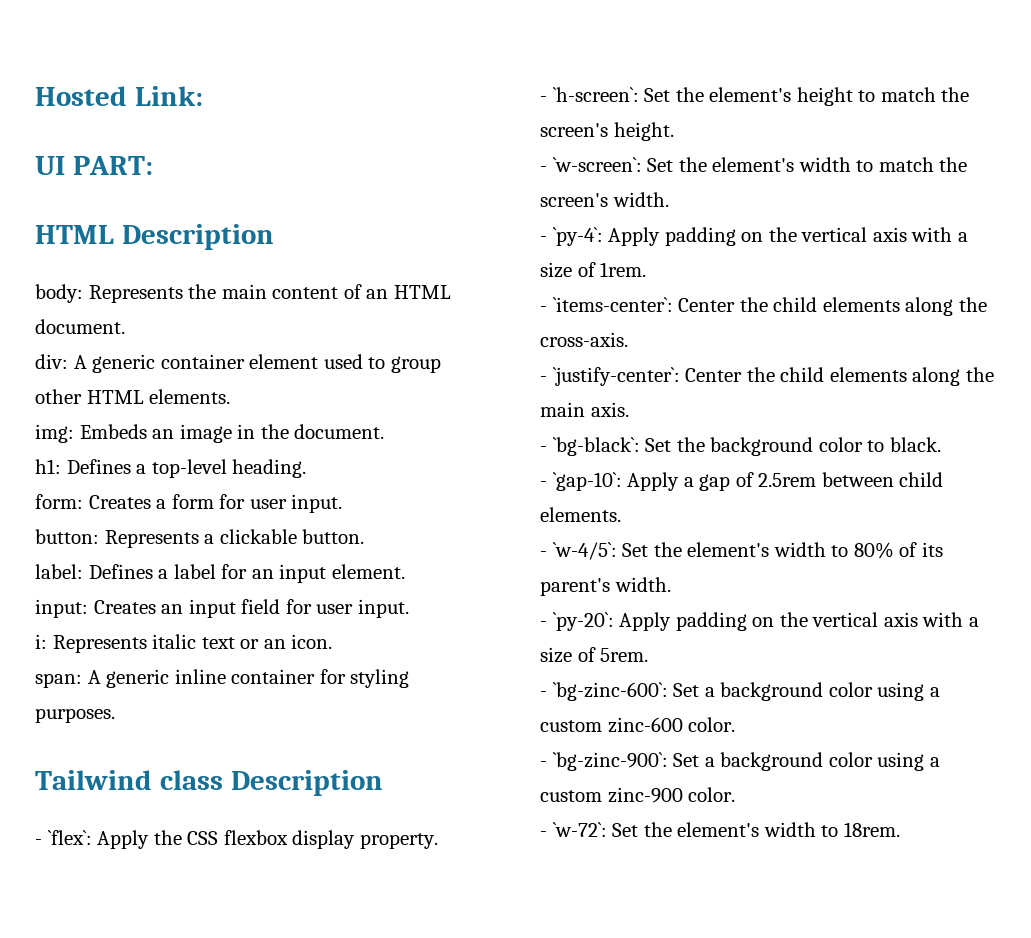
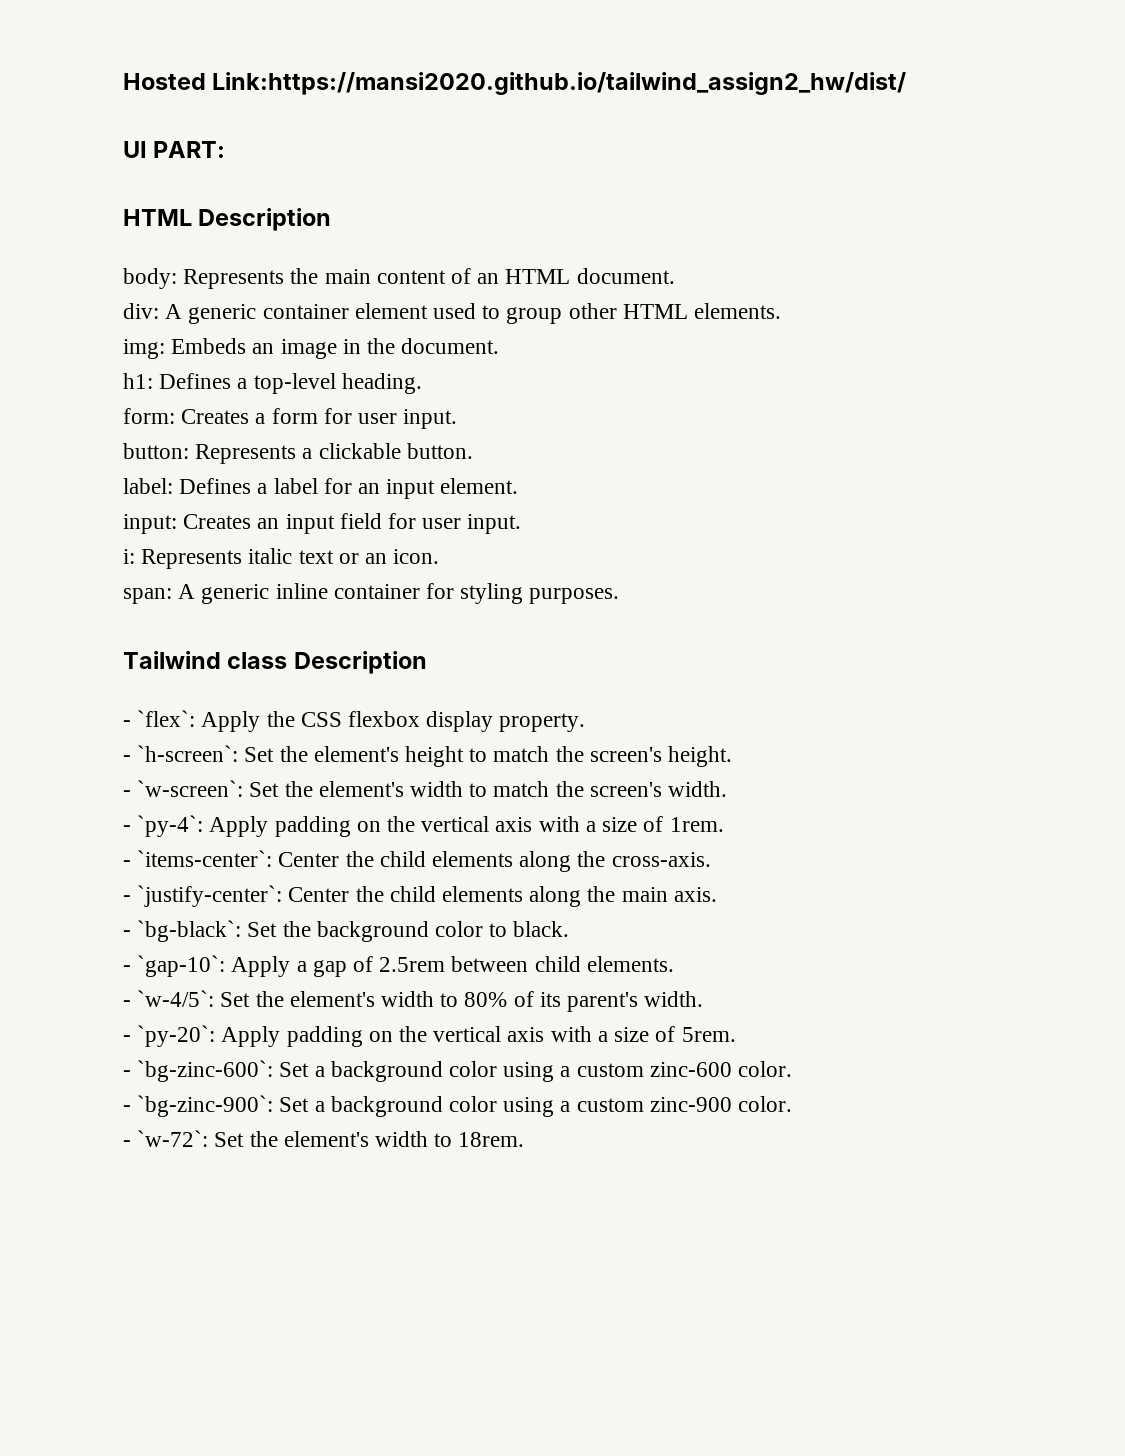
- Hosted Link:
+ Hosted Link:https://mansi2020.github.io/tailwind_assign2_hw/dist/

